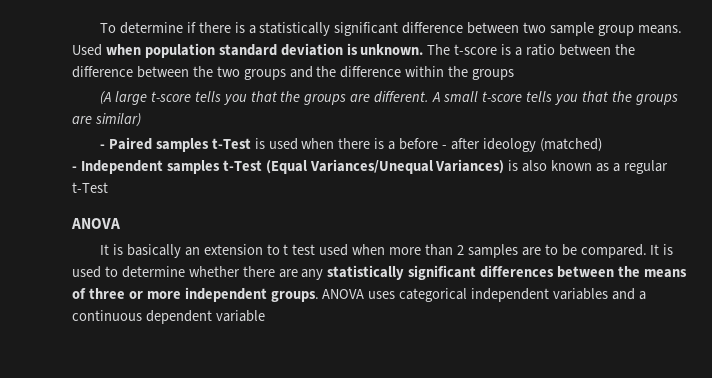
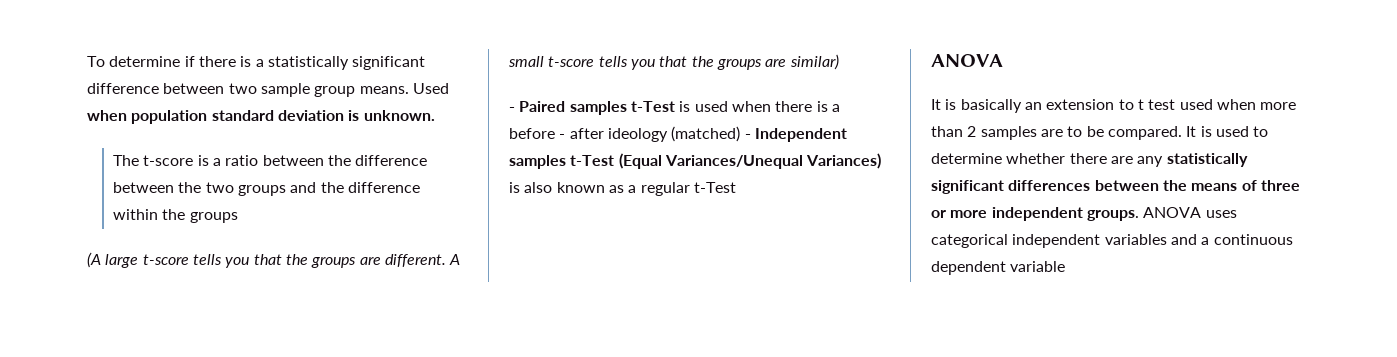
- Used when population standard deviation is unknown. The t-score is a ratio between the difference between the two groups and the difference within the groups
+ Used when population standard deviation is unknown.
+ The t-score is a ratio between the difference between the two groups and the difference within the groups
- - Paired samples t-Test is used when there is a before - after ideology (matched)
- - Independent samples t-Test (Equal Variances/Unequal Variances) is also known as a regular t-Test
+ - Paired samples t-Test is used when there is a before - after ideology (matched) - Independent samples t-Test (Equal Variances/Unequal Variances) is also known as a regular t-Test

